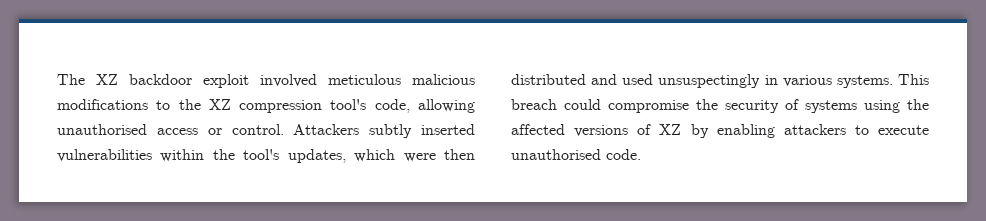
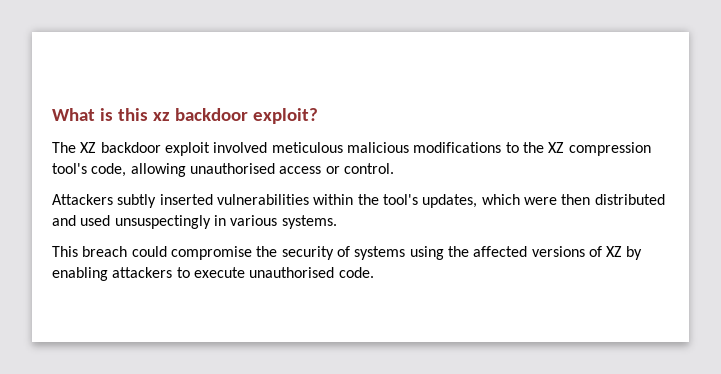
+ What is this xz backdoor exploit?
- The XZ backdoor exploit involved meticulous malicious modifications to the XZ compression tool's code, allowing unauthorised access or control. Attackers subtly inserted vulnerabilities within the tool's updates, which were then distributed and used unsuspectingly in various systems. This breach could compromise the security of systems using the affected versions of XZ by enabling attackers to execute unauthorised code.
+ The XZ backdoor exploit involved meticulous malicious modifications to the XZ compression tool's code, allowing unauthorised access or control.
+ Attackers subtly inserted vulnerabilities within the tool's updates, which were then distributed and used unsuspectingly in various systems.
+ This breach could compromise the security of systems using the affected versions of XZ by enabling attackers to execute unauthorised code.

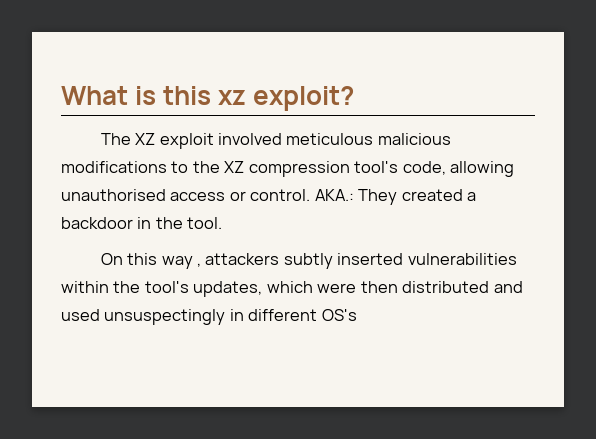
- What is this xz backdoor exploit?
+ What is this xz exploit?
- The XZ backdoor exploit involved meticulous malicious modifications to the XZ compression tool's code, allowing unauthorised access or control.
- Attackers subtly inserted vulnerabilities within the tool's updates, which were then distributed and used unsuspectingly in various systems.
- This breach could compromise the security of systems using the affected versions of XZ by enabling attackers to execute unauthorised code.
+ The XZ exploit involved meticulous malicious modifications to the XZ compression tool's code, allowing unauthorised access or control. AKA.: They created a backdoor in the tool.
+ On this way , attackers subtly inserted vulnerabilities within the tool's updates, which were then distributed and used unsuspectingly in different OS's

